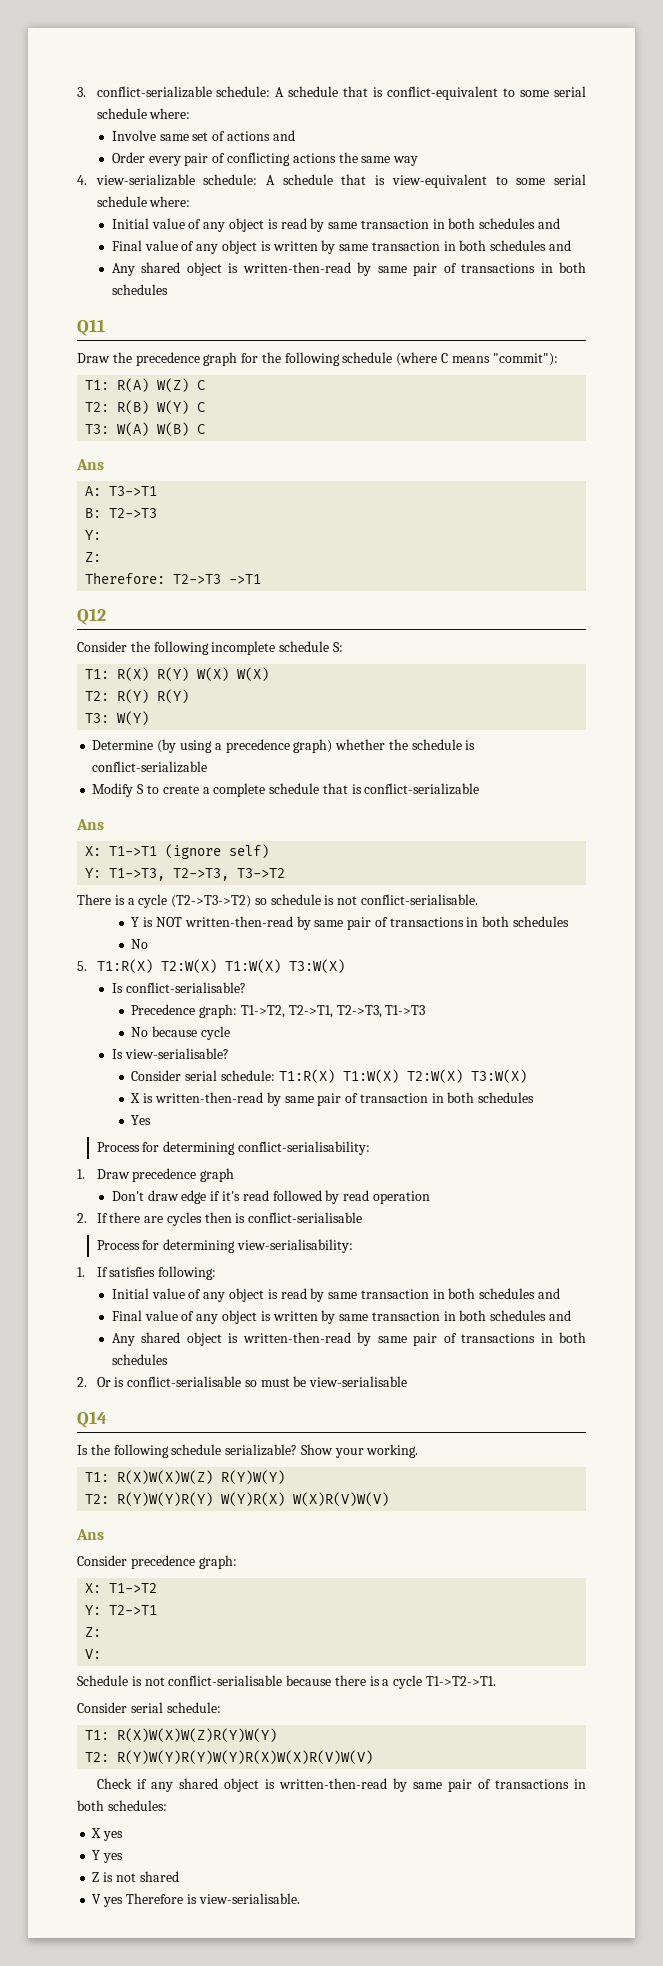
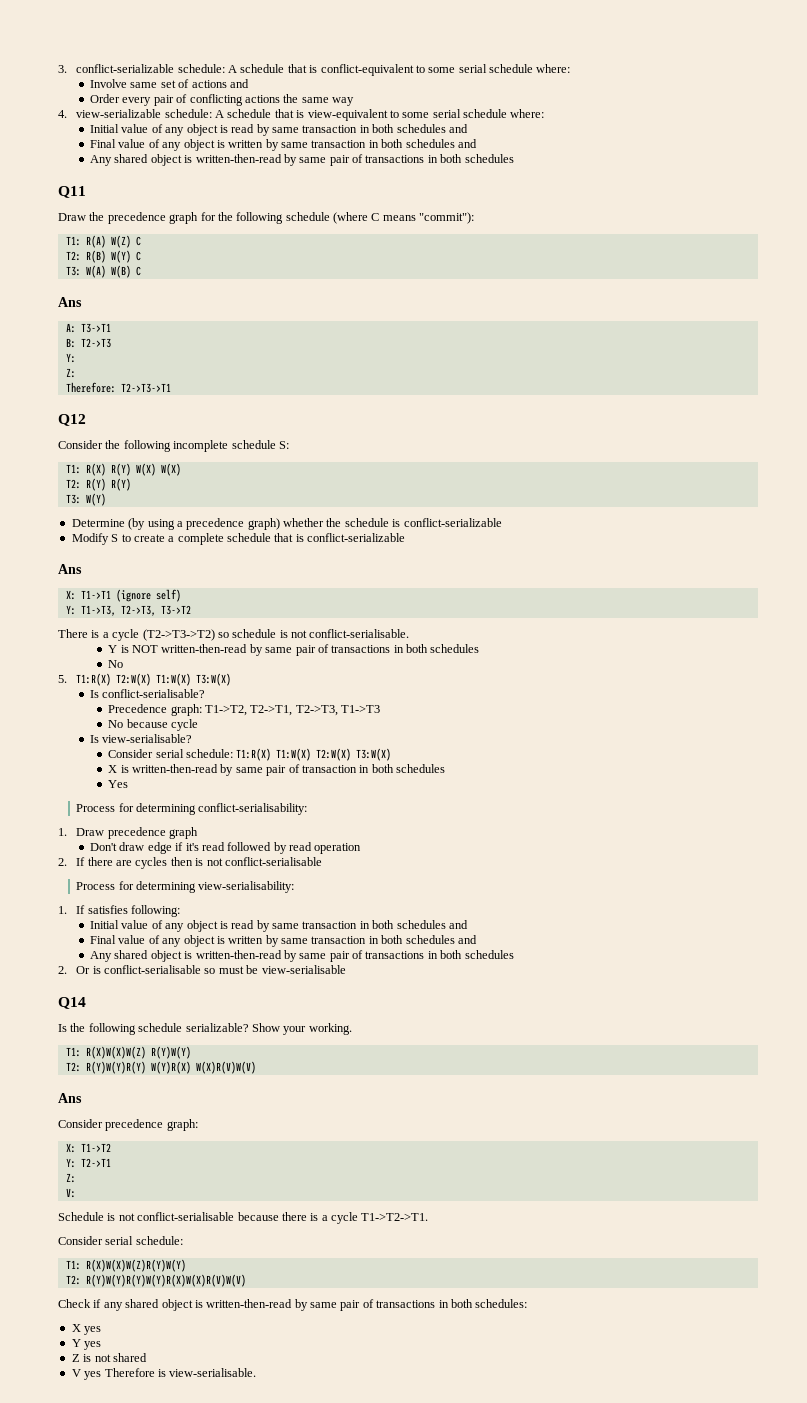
- Therefore: T2->T3 ->T1
+ Therefore: T2->T3->T1
- 2. If there are cycles then is conflict-serialisable
+ 2. If there are cycles then is not conflict-serialisable

